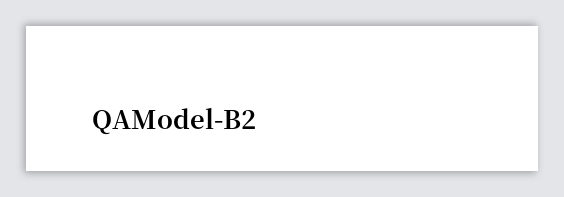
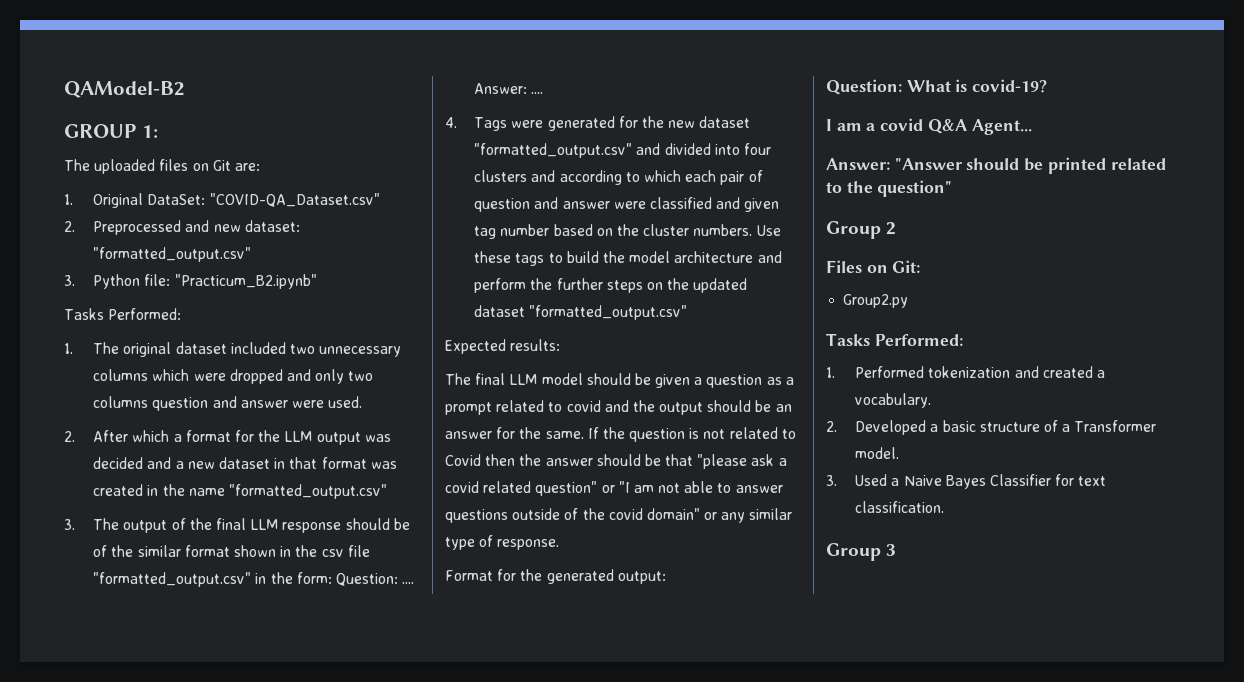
+ GROUP 1:
+ The uploaded files on Git are:
+ 1. Original DataSet: "COVID-QA_Dataset.csv"
+ 2. Preprocessed and new dataset: "formatted_output.csv"
+ 3. Python file: "Practicum_B2.ipynb"
+ Tasks Performed:
+ 1. The original dataset included two unnecessary columns which were dropped and only two columns question and answer were used.
+ 2. After which a format for the LLM output was decided and a new dataset in that format was created in the name "formatted_output.csv"
+ 3. The output of the final LLM response should be of the similar format shown in the csv file "formatted_output.csv" in the form: Question: .... Answer: ....
+ 4. Tags were generated for the new dataset "formatted_output.csv" and divided into four clusters and according to which each pair of question and answer were classified and given tag number based on the cluster numbers. Use these tags to build the model architecture and perform the further steps on the updated dataset "formatted_output.csv"
+ Expected results:
+ The final LLM model should be given a question as a prompt related to covid and the output should be an answer for the same. If the question is not related to Covid then the answer should be that "please ask a covid related question" or "I am not able to answer questions outside of the covid domain" or any similar type of response.
+ Format for the generated output:
+ Question: What is covid-19?
+ I am a covid Q&A Agent...
+ Answer: "Answer should be printed related to the question"
+ Group 2
+ Files on Git:
+ Group2.py
+ Tasks Performed:
+ 1. Performed tokenization and created a vocabulary.
+ 2. Developed a basic structure of a Transformer model.
+ 3. Used a Naive Bayes Classifier for text classification.
+ Group 3

